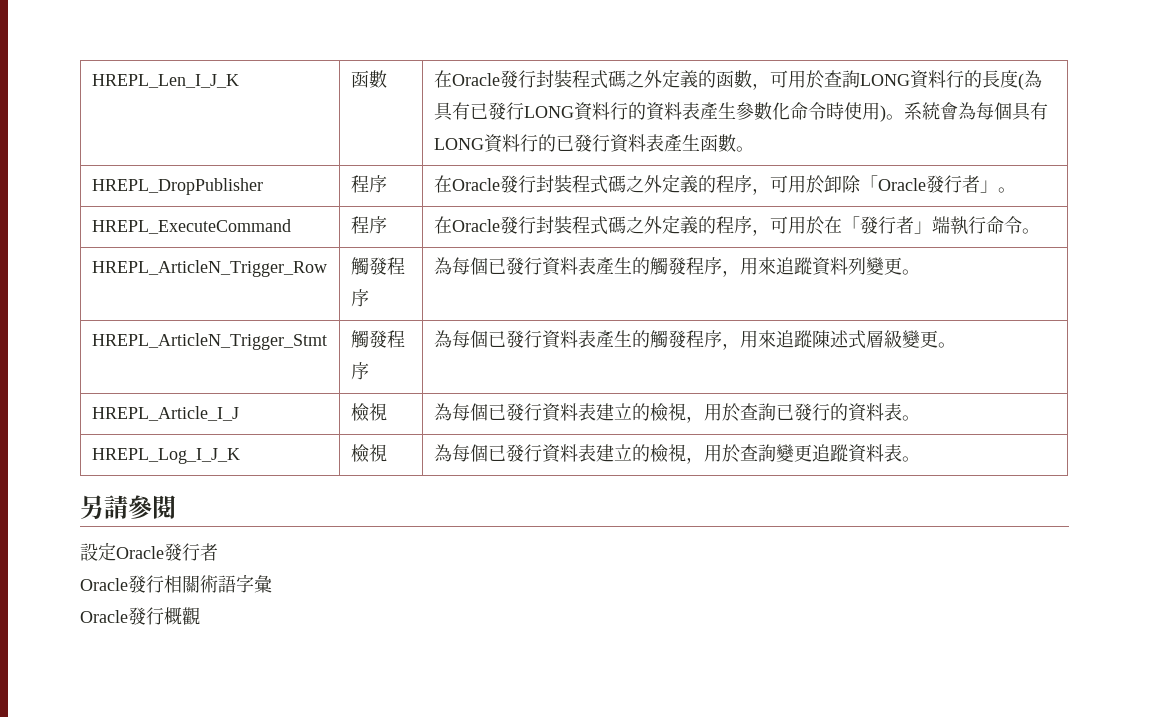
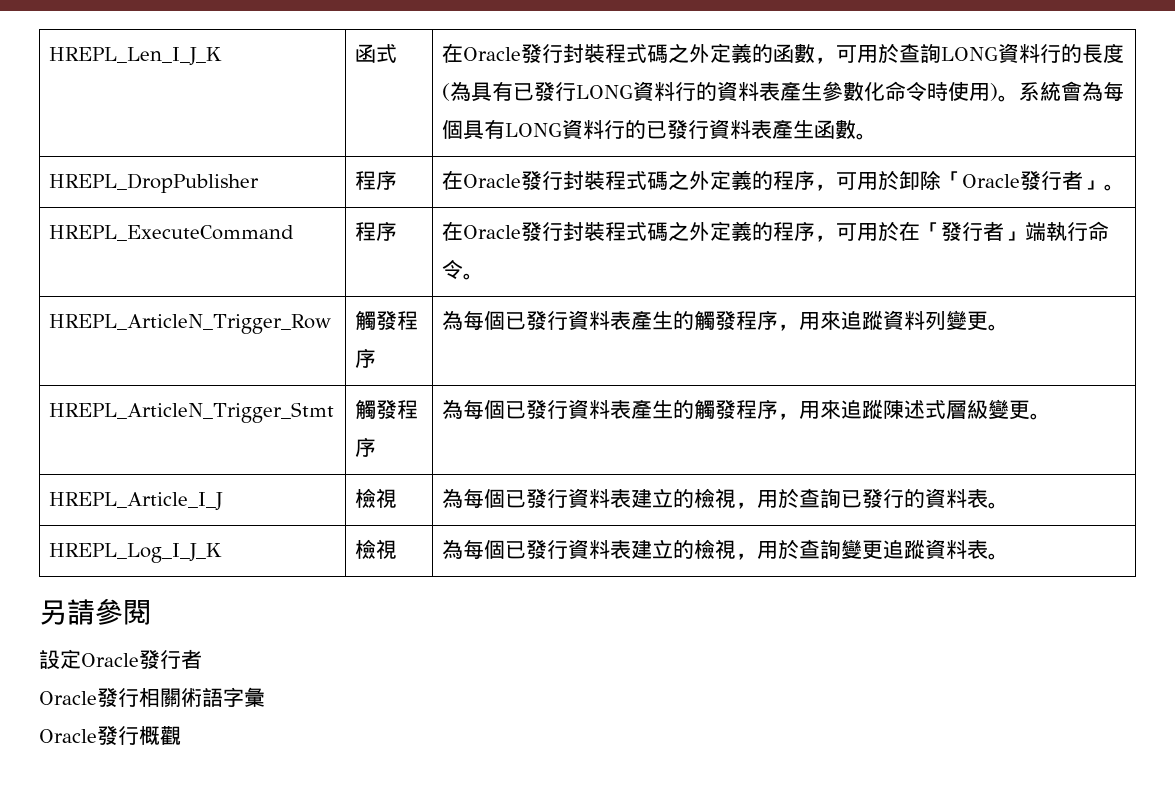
- HREPL_Len_I_J_K | 函數
+ HREPL_Len_I_J_K | 函式

